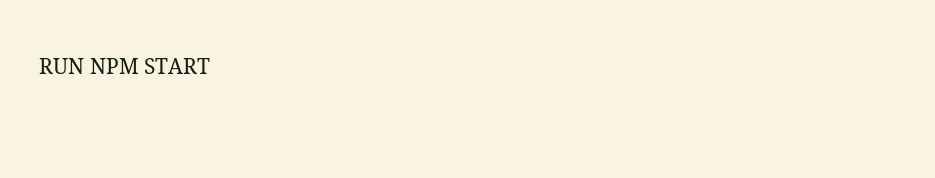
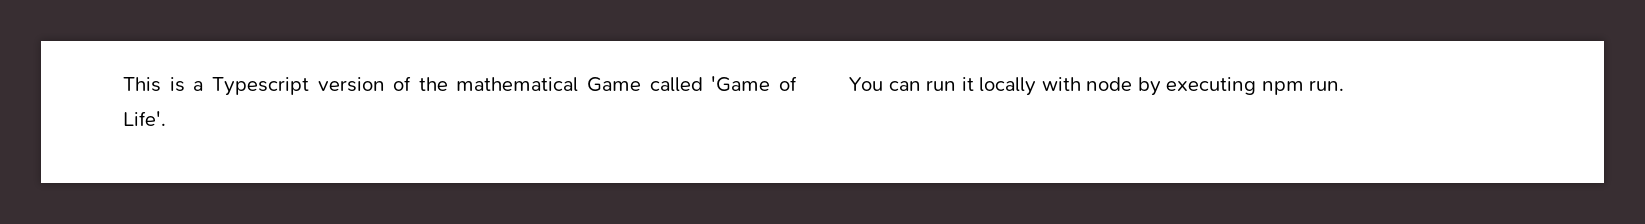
- RUN NPM START
+ This is a Typescript version of the mathematical Game called 'Game of Life'.
+ You can run it locally with node by executing npm run.

